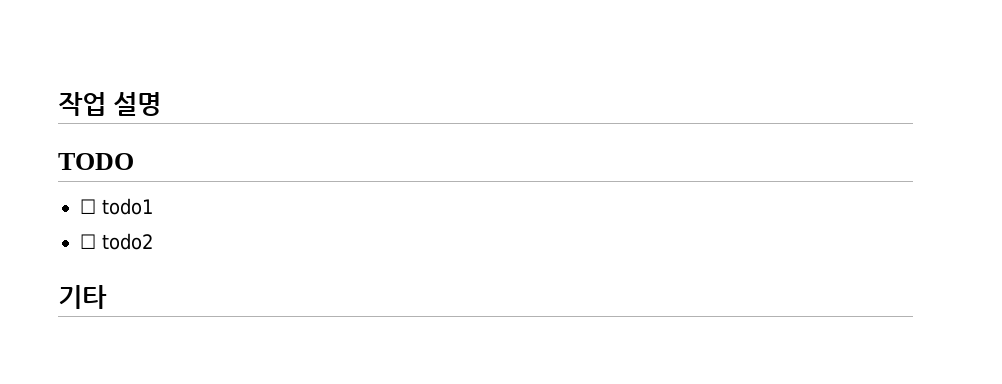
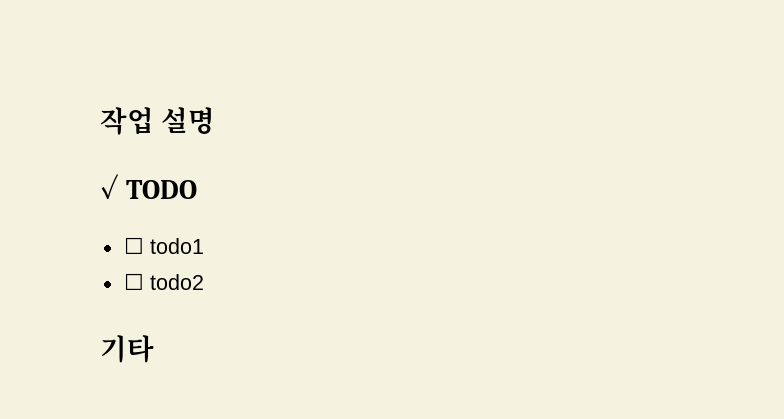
- TODO
+ ✓ TODO

